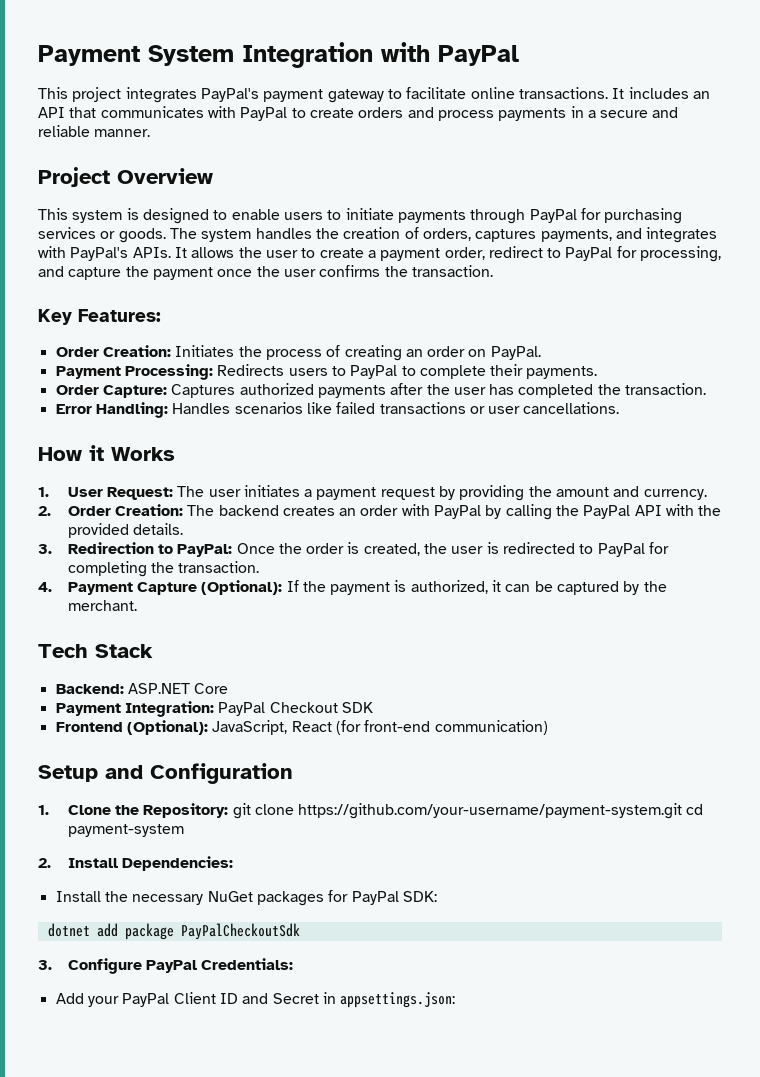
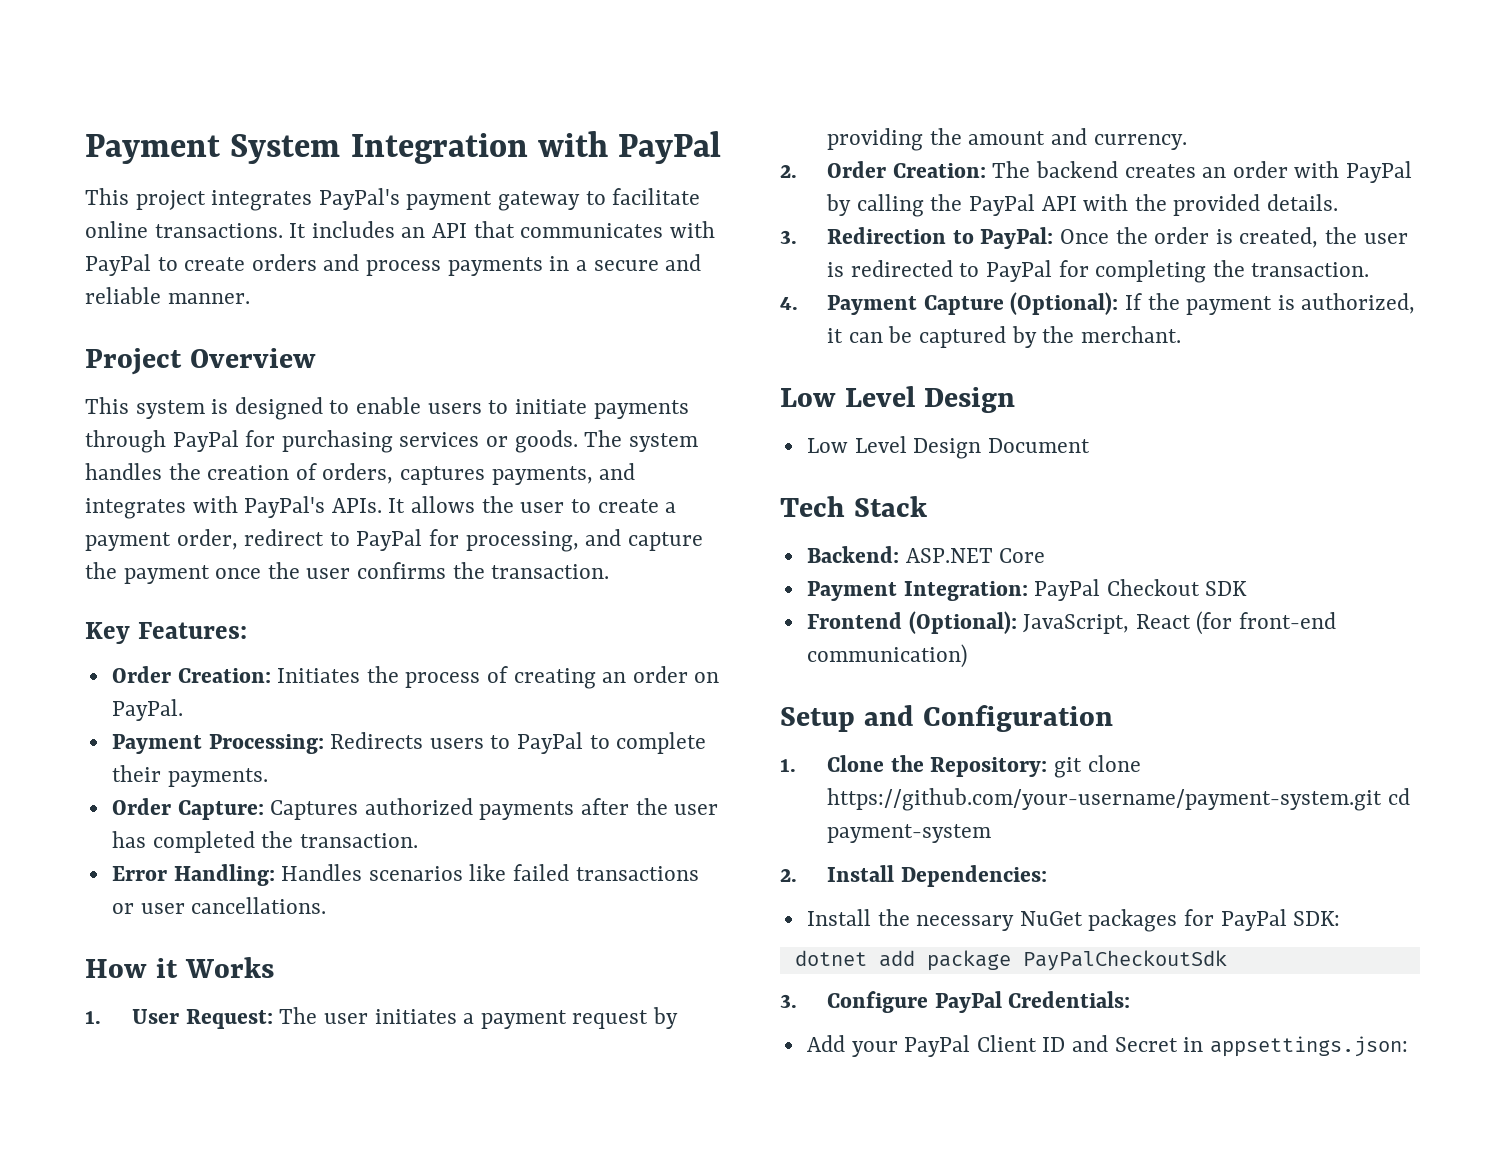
  4. Payment Capture (Optional): If the payment is authorized, it can be captured by the merchant.
+ Low Level Design
+ Low Level Design Document

